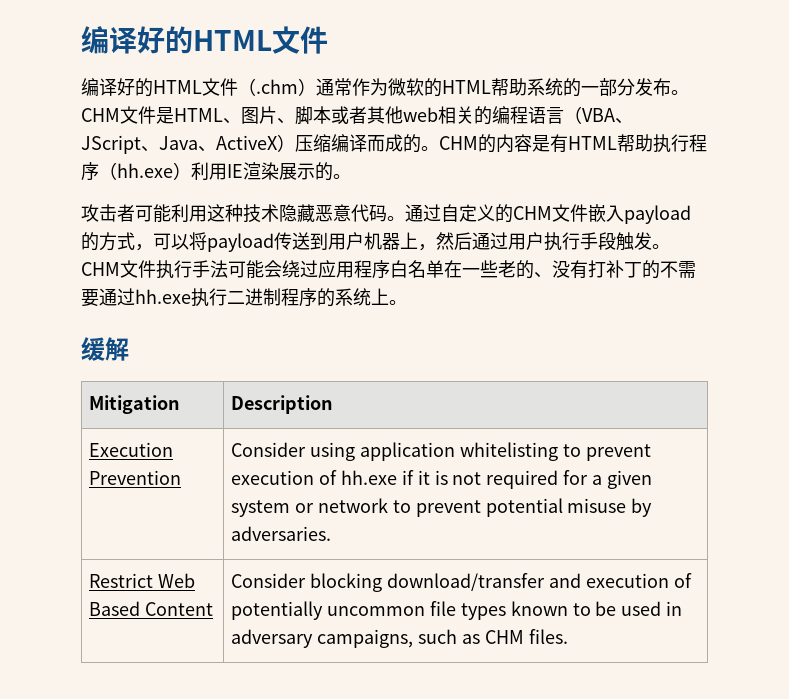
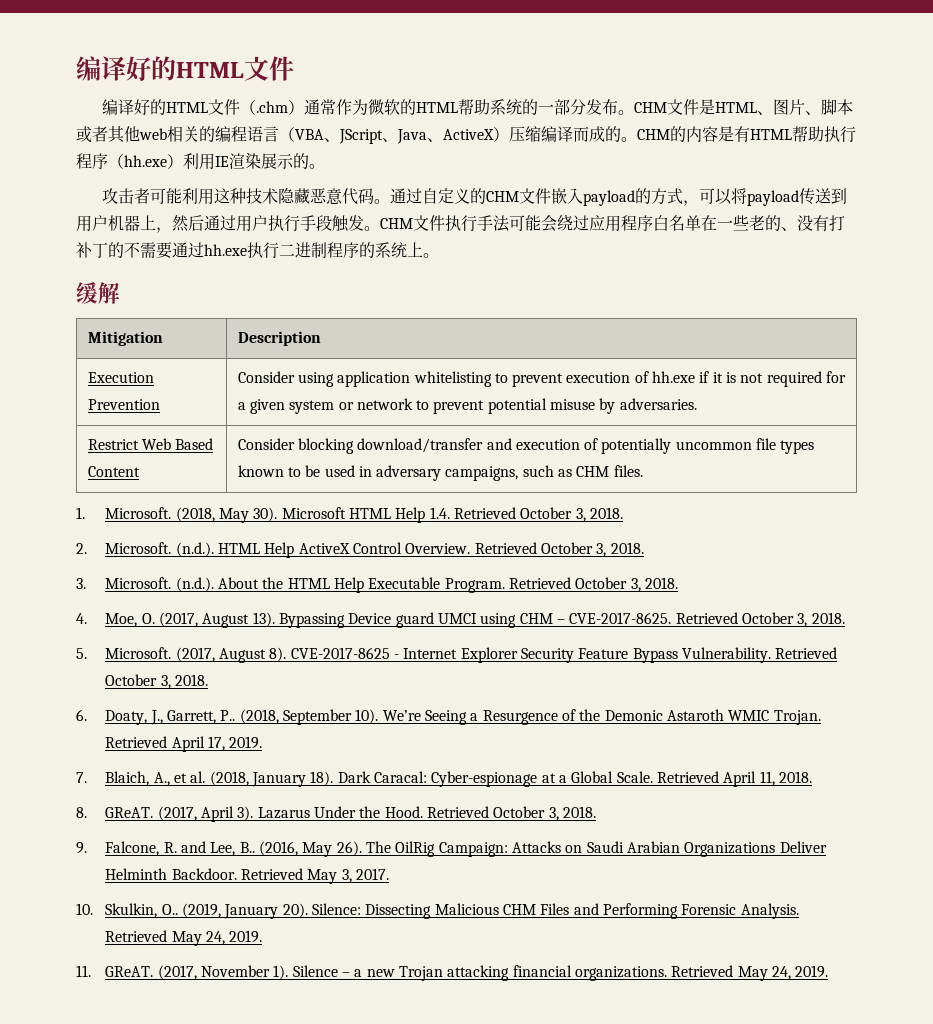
+ 1. Microsoft. (2018, May 30). Microsoft HTML Help 1.4. Retrieved October 3, 2018.
+ 2. Microsoft. (n.d.). HTML Help ActiveX Control Overview. Retrieved October 3, 2018.
+ 3. Microsoft. (n.d.). About the HTML Help Executable Program. Retrieved October 3, 2018.
+ 4. Moe, O. (2017, August 13). Bypassing Device guard UMCI using CHM – CVE-2017-8625. Retrieved October 3, 2018.
+ 5. Microsoft. (2017, August 8). CVE-2017-8625 - Internet Explorer Security Feature Bypass Vulnerability. Retrieved October 3, 2018.
+ 6. Doaty, J., Garrett, P.. (2018, September 10). We’re Seeing a Resurgence of the Demonic Astaroth WMIC Trojan. Retrieved April 17, 2019.
+ 7. Blaich, A., et al. (2018, January 18). Dark Caracal: Cyber-espionage at a Global Scale. Retrieved April 11, 2018.
+ 8. GReAT. (2017, April 3). Lazarus Under the Hood. Retrieved October 3, 2018.
+ 9. Falcone, R. and Lee, B.. (2016, May 26). The OilRig Campaign: Attacks on Saudi Arabian Organizations Deliver Helminth Backdoor. Retrieved May 3, 2017.
+ 10. Skulkin, O.. (2019, January 20). Silence: Dissecting Malicious CHM Files and Performing Forensic Analysis. Retrieved May 24, 2019.
+ 11. GReAT. (2017, November 1). Silence – a new Trojan attacking financial organizations. Retrieved May 24, 2019.

